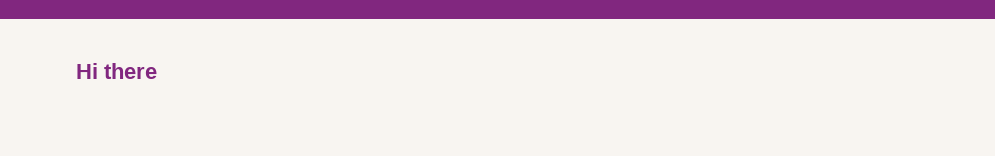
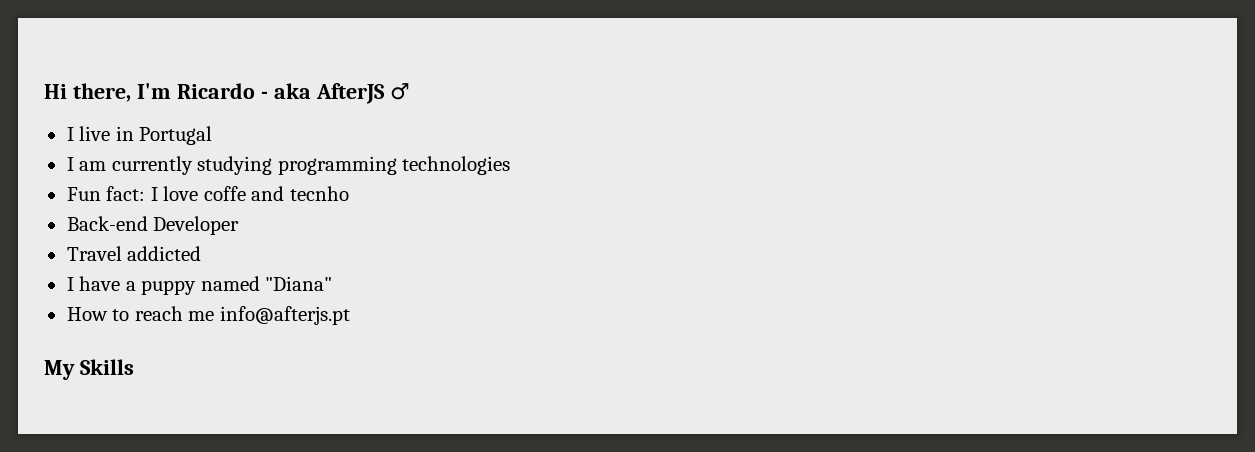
- Hi there
+ Hi there, I'm Ricardo - aka AfterJS ♂
+ I live in Portugal
+ I am currently studying programming technologies
+ Fun fact: I love coffe and tecnho
+ Back-end Developer
+ Travel addicted
+ I have a puppy named "Diana"
+ How to reach me info@afterjs.pt
+ My Skills

